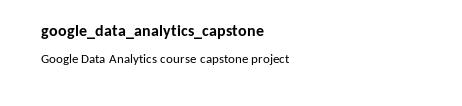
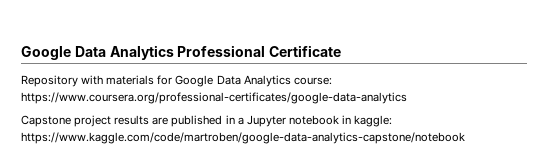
- google_data_analytics_capstone
- Google Data Analytics course capstone project
+ Google Data Analytics Professional Certificate
+ Repository with materials for Google Data Analytics course: https://www.coursera.org/professional-certificates/google-data-analytics
+ Capstone project results are published in a Jupyter notebook in kaggle: https://www.kaggle.com/code/martroben/google-data-analytics-capstone/notebook

